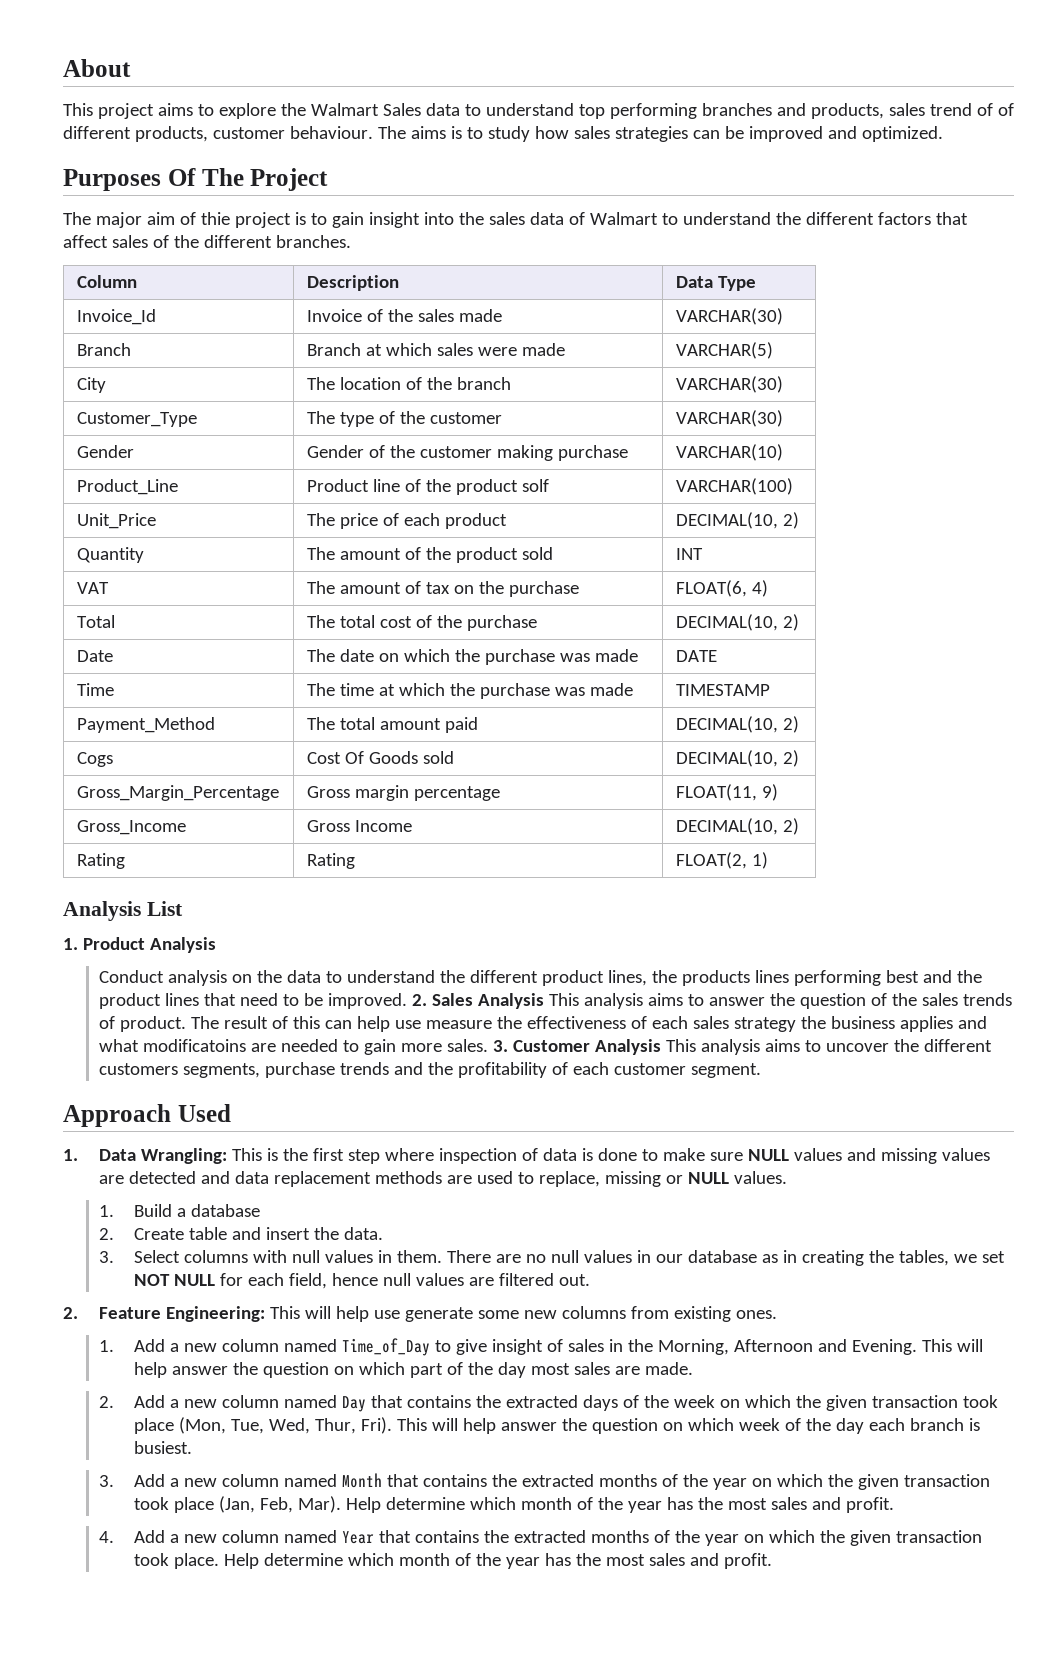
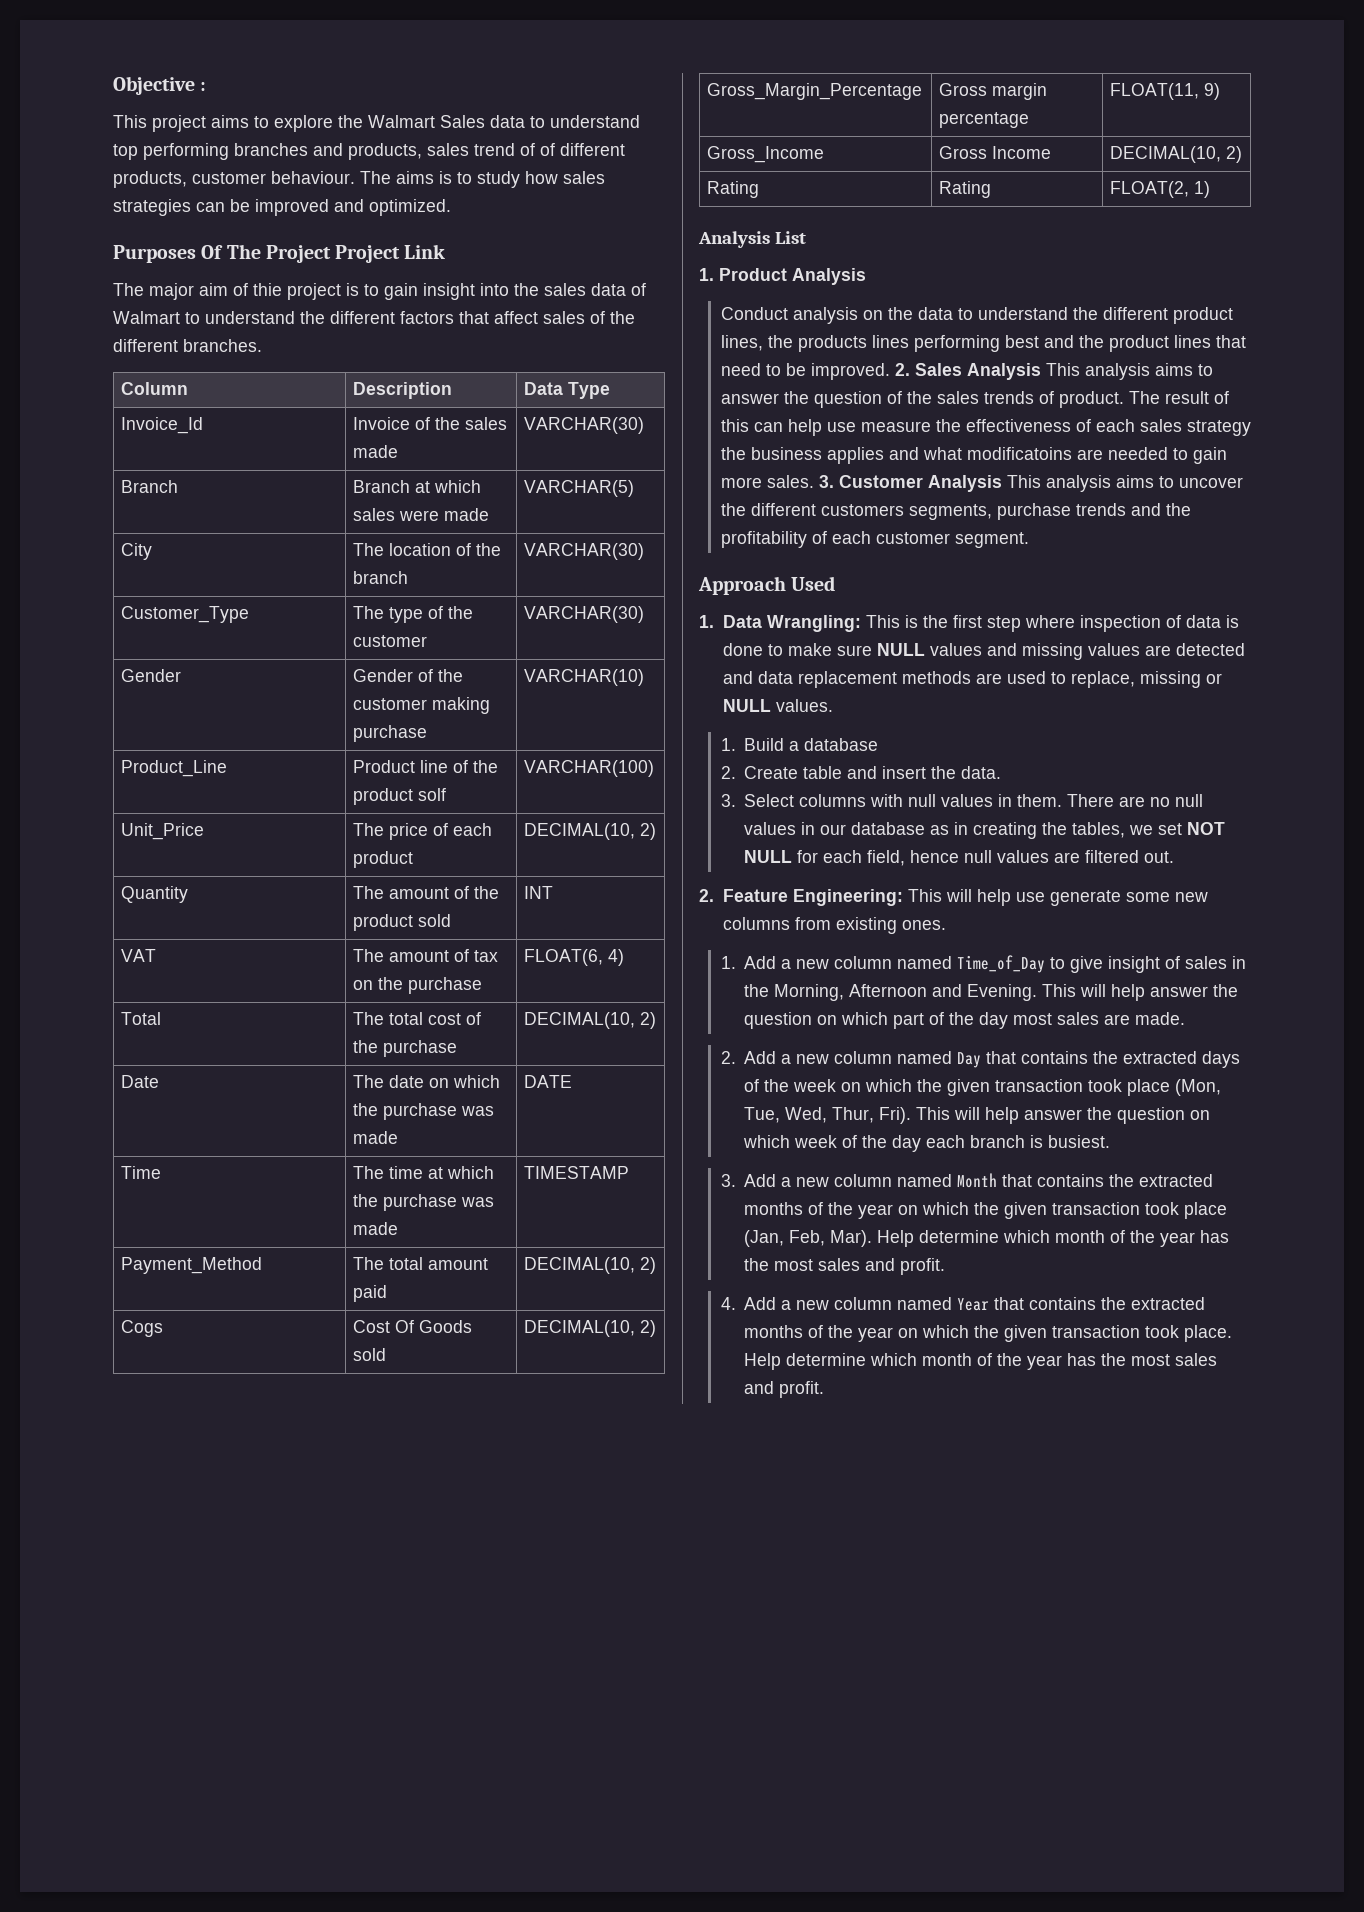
- About
+ Objective :
- Purposes Of The Project
+ Purposes Of The Project Project Link

